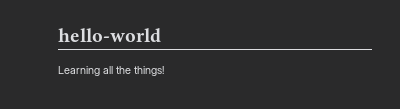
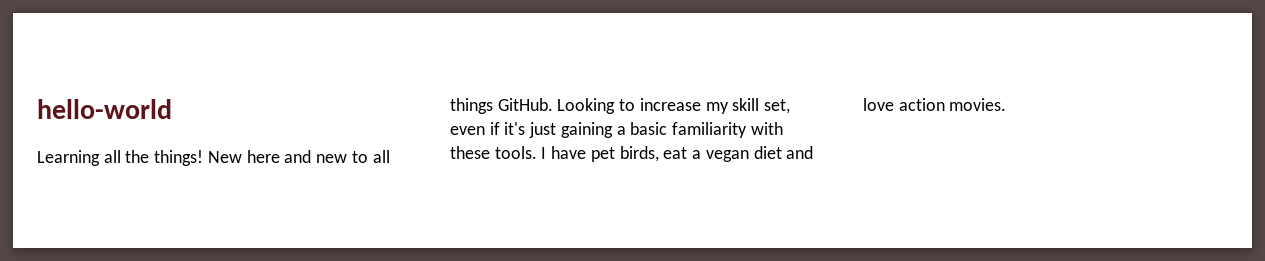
+ New here and new to all things GitHub. Looking to increase my skill set, even if it's just gaining a basic familiarity with these tools. I have pet birds, eat a vegan diet and love action movies.

